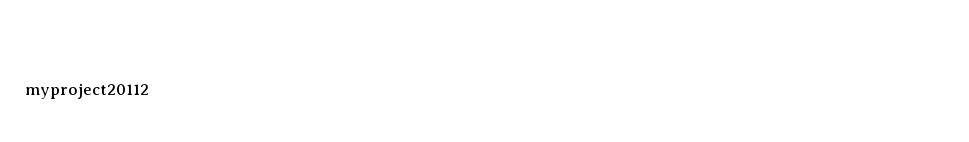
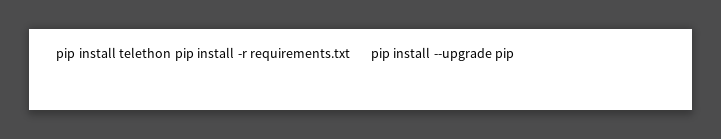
- myproject20112
+ pip install telethon pip install -r requirements.txt pip install --upgrade pip

